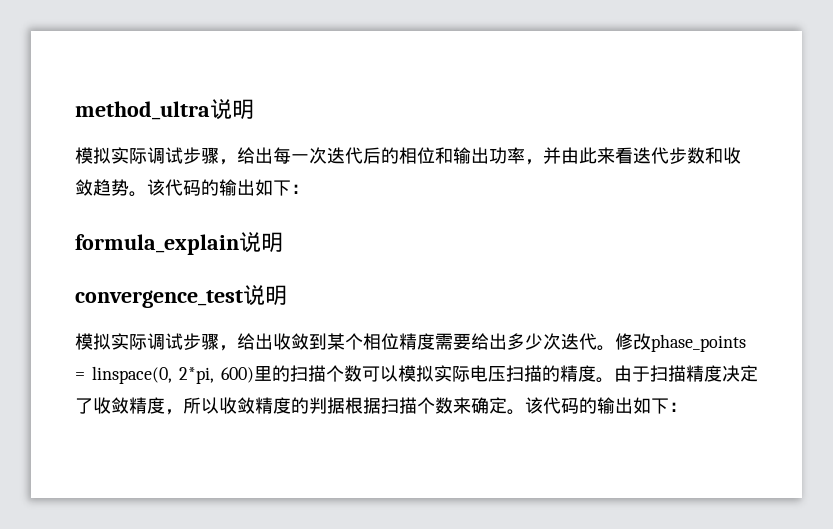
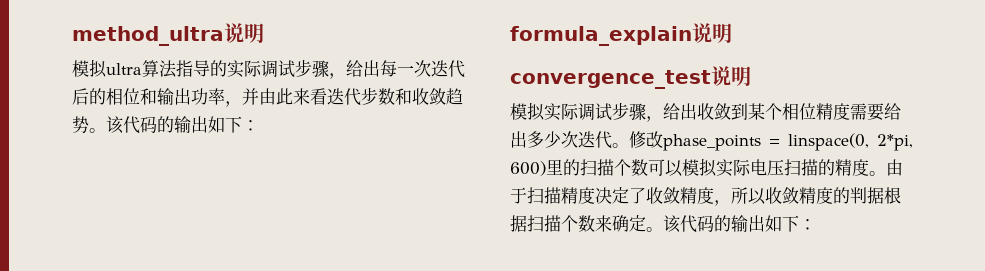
- 模拟实际调试步骤，给出每一次迭代后的相位和输出功率，并由此来看迭代步数和收敛趋势。
+ 模拟ultra算法指导的实际调试步骤，给出每一次迭代后的相位和输出功率，并由此来看迭代步数和收敛趋势。

